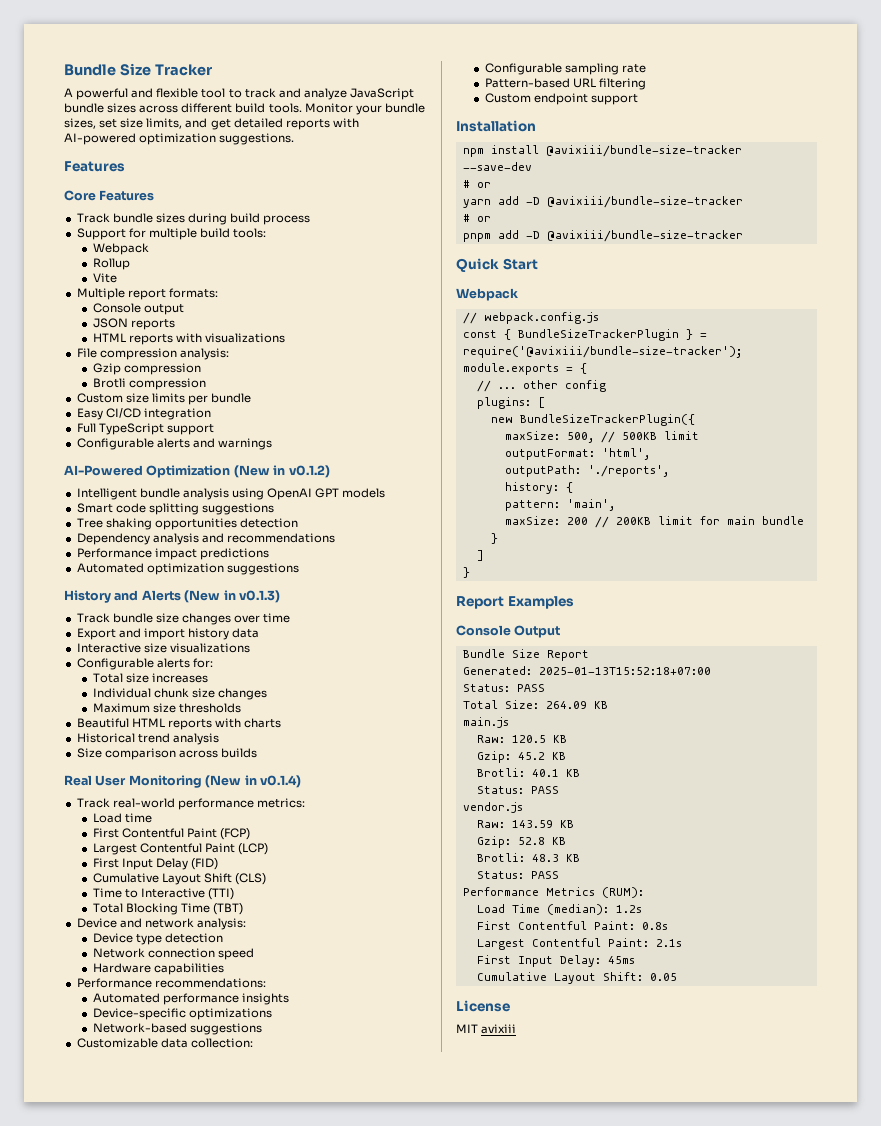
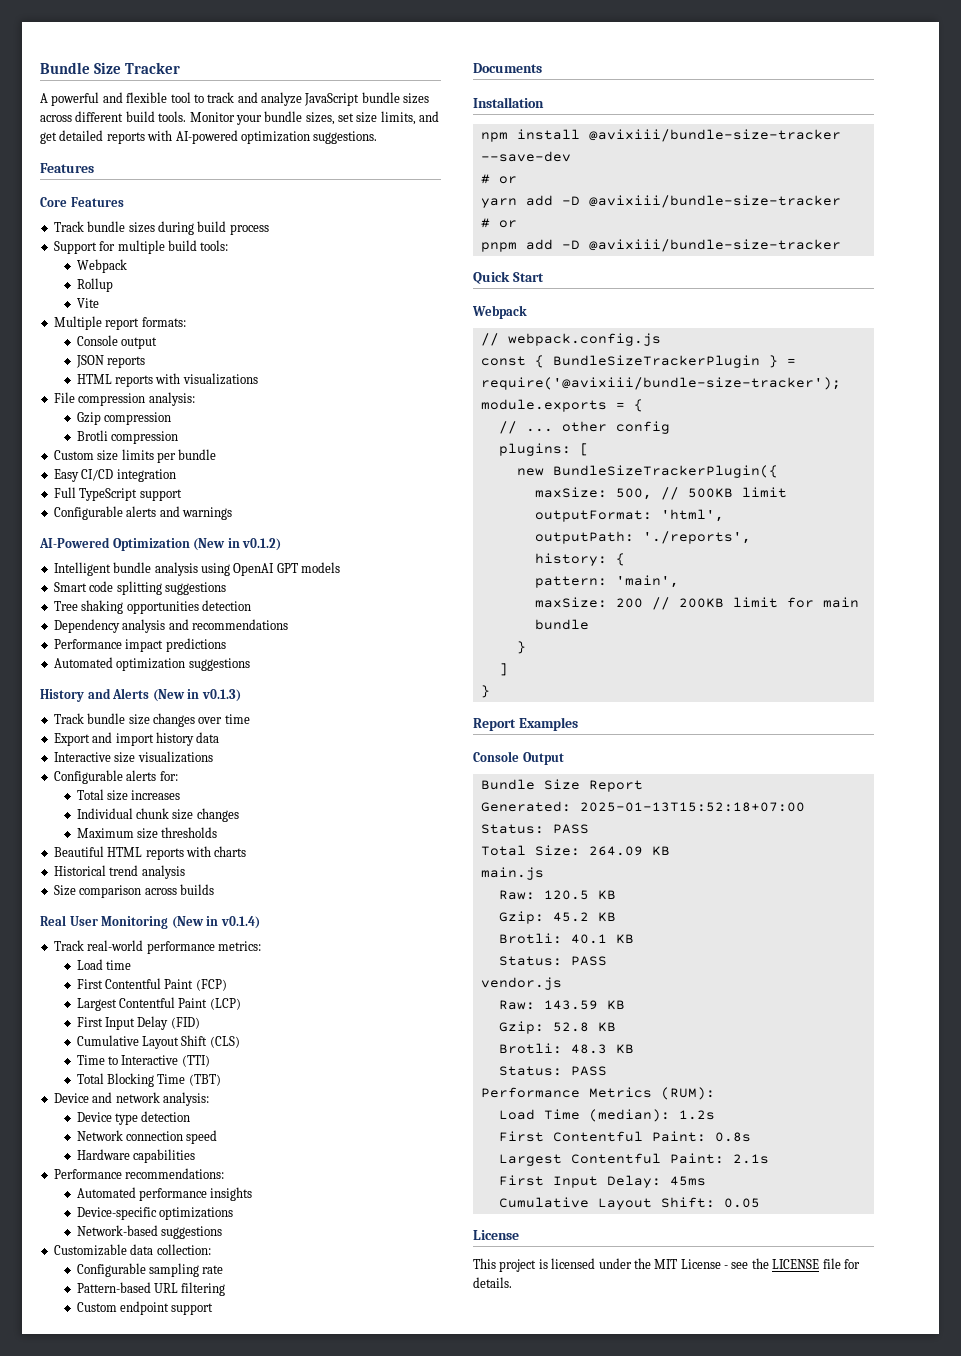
+ Documents
- MIT avixiii
+ This project is licensed under the MIT License - see the LICENSE file for details.

